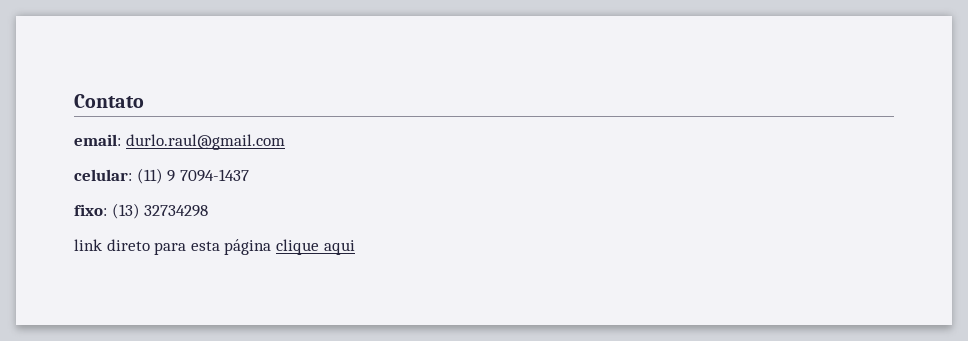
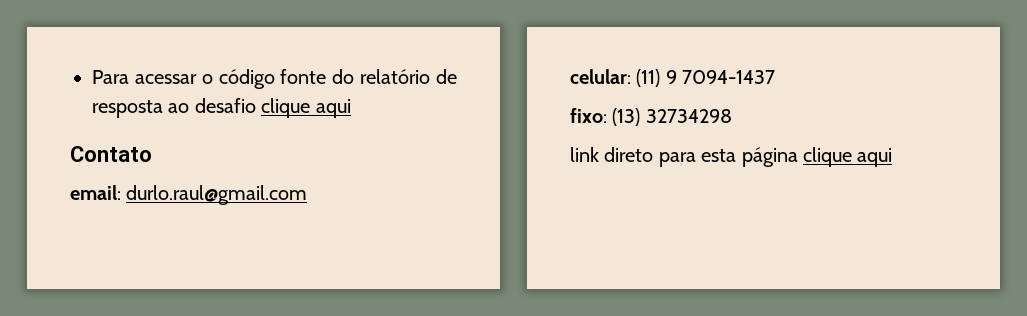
+ Para acessar o código fonte do relatório de resposta ao desafio clique aqui

